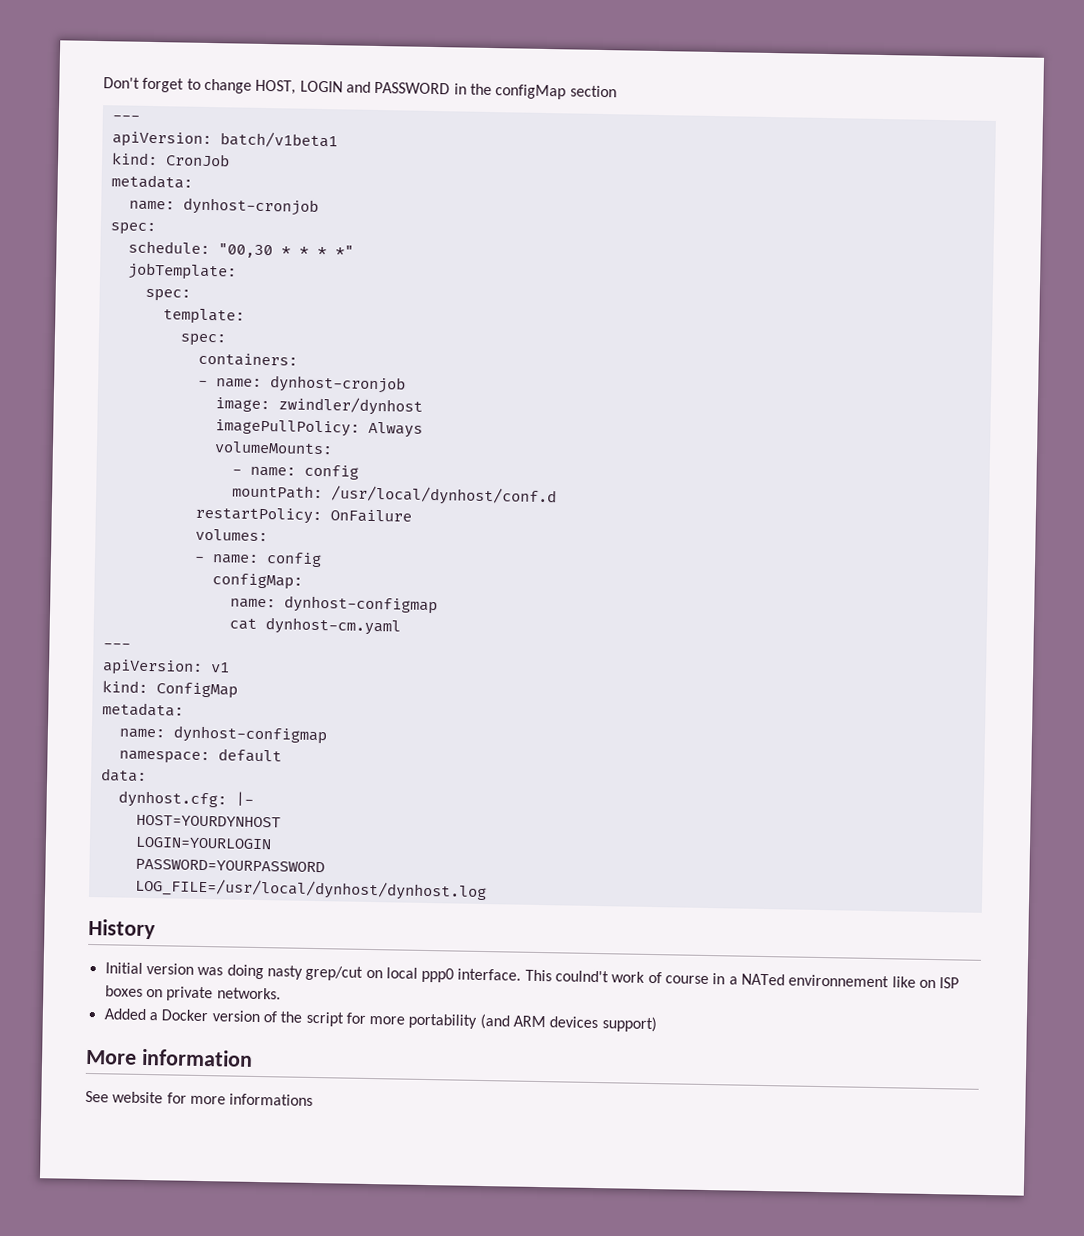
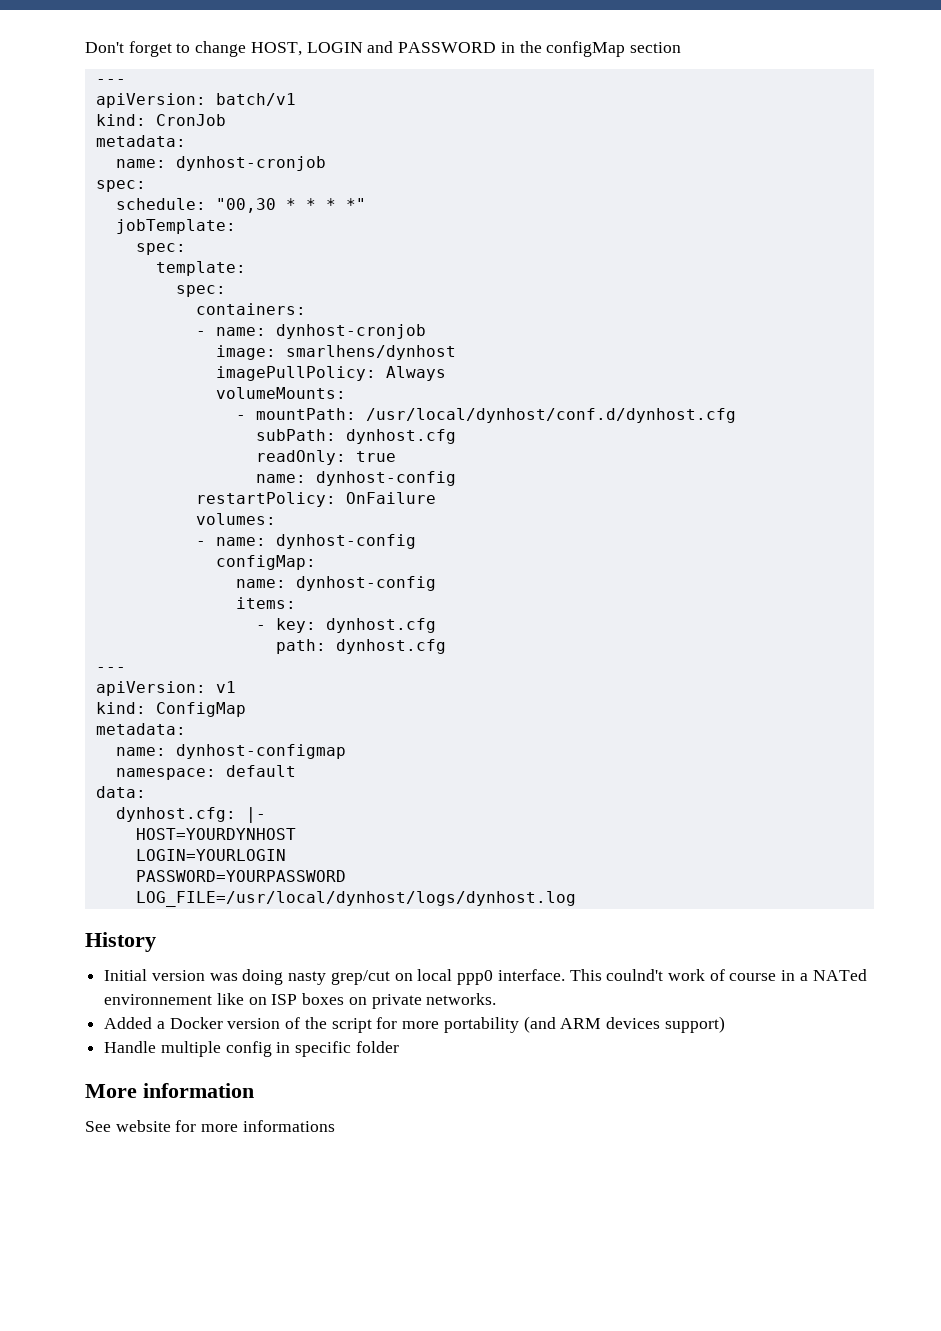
- apiVersion: batch/v1beta1
+ apiVersion: batch/v1
- image: zwindler/dynhost
+ image: smarlhens/dynhost
  volumeMounts:
- - name: config
- mountPath: /usr/local/dynhost/conf.d
+ - mountPath: /usr/local/dynhost/conf.d/dynhost.cfg
+ subPath: dynhost.cfg
+ readOnly: true
+ name: dynhost-config
  volumes:
- - name: config
+ - name: dynhost-config
  configMap:
- name: dynhost-configmap
- cat dynhost-cm.yaml
+ name: dynhost-config
+ items:
+ - key: dynhost.cfg
+ path: dynhost.cfg
- LOG_FILE=/usr/local/dynhost/dynhost.log
+ LOG_FILE=/usr/local/dynhost/logs/dynhost.log
+ Handle multiple config in specific folder

